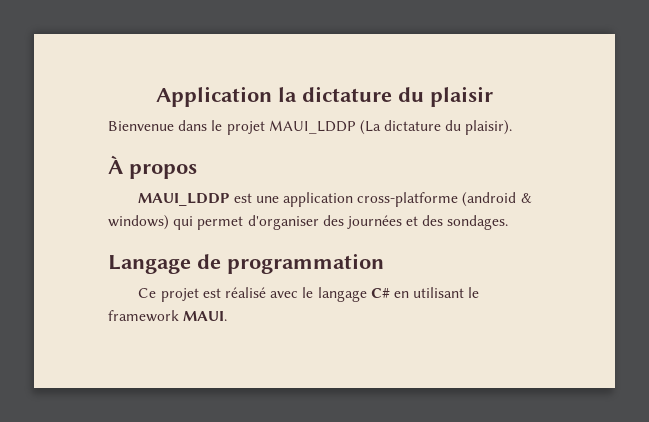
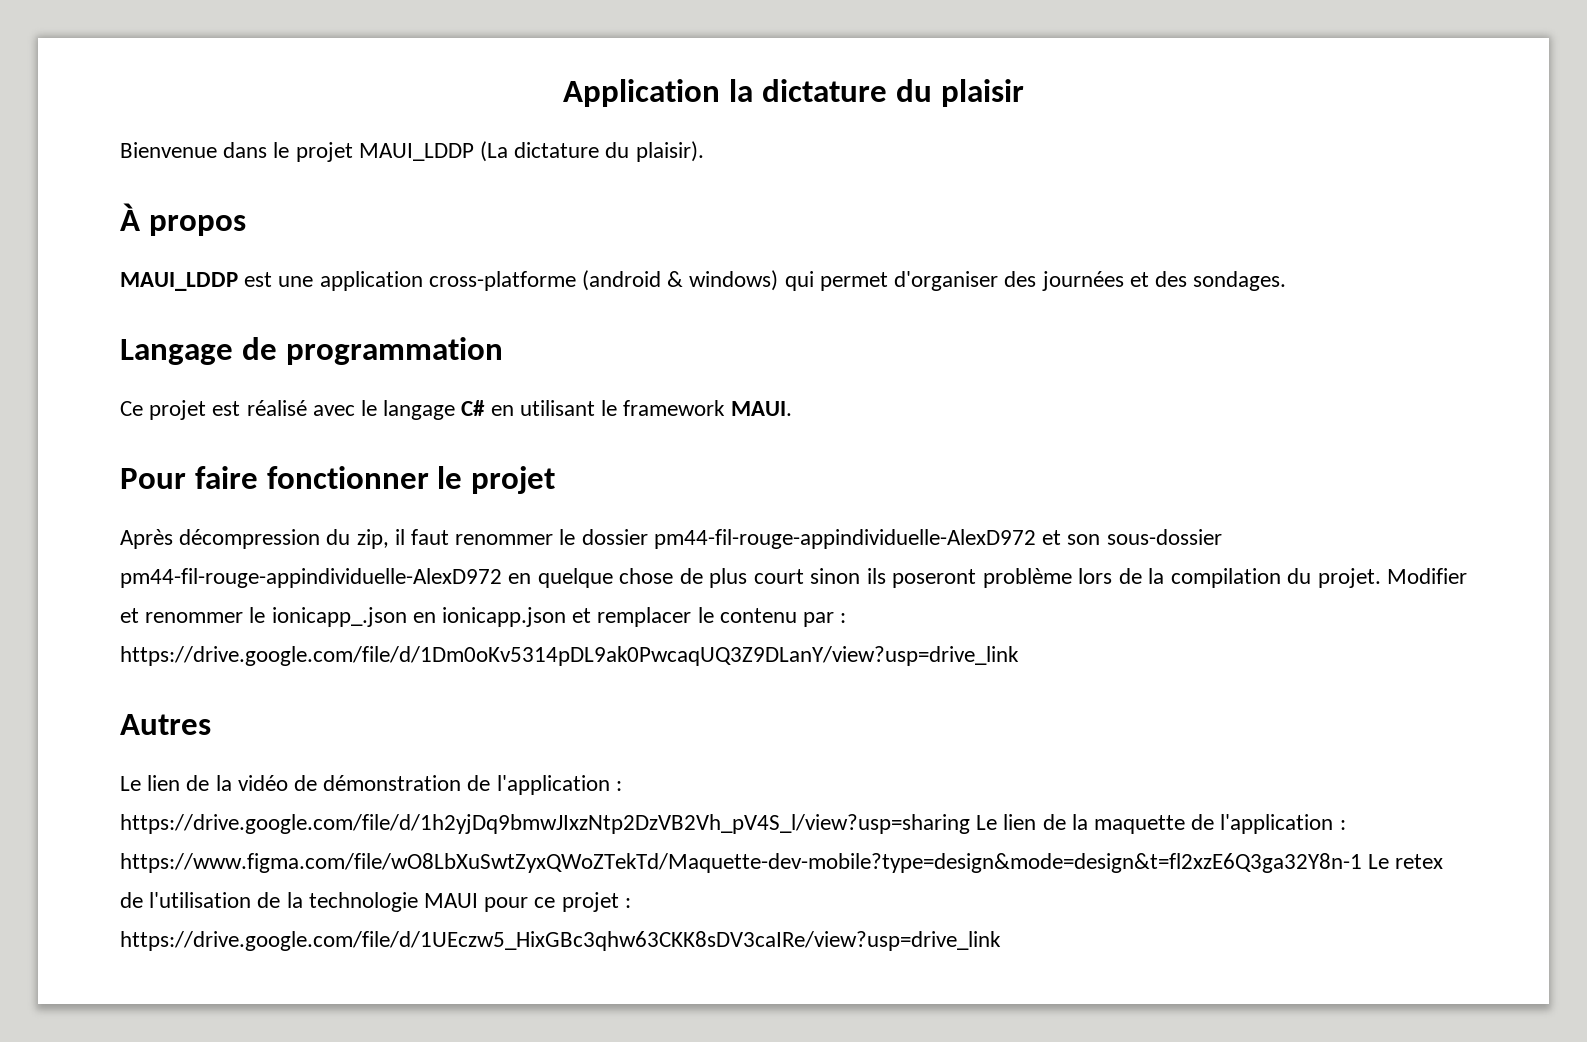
+ Pour faire fonctionner le projet
+ Après décompression du zip, il faut renommer le dossier pm44-fil-rouge-appindividuelle-AlexD972 et son sous-dossier pm44-fil-rouge-appindividuelle-AlexD972 en quelque chose de plus court sinon ils poseront problème lors de la compilation du projet. Modifier et renommer le ionicapp_.json en ionicapp.json et remplacer le contenu par : https://drive.google.com/file/d/1Dm0oKv5314pDL9ak0PwcaqUQ3Z9DLanY/view?usp=drive_link
+ Autres
+ Le lien de la vidéo de démonstration de l'application : https://drive.google.com/file/d/1h2yjDq9bmwJIxzNtp2DzVB2Vh_pV4S_l/view?usp=sharing Le lien de la maquette de l'application : https://www.figma.com/file/wO8LbXuSwtZyxQWoZTekTd/Maquette-dev-mobile?type=design&mode=design&t=fl2xzE6Q3ga32Y8n-1 Le retex de l'utilisation de la technologie MAUI pour ce projet : https://drive.google.com/file/d/1UEczw5_HixGBc3qhw63CKK8sDV3caIRe/view?usp=drive_link

